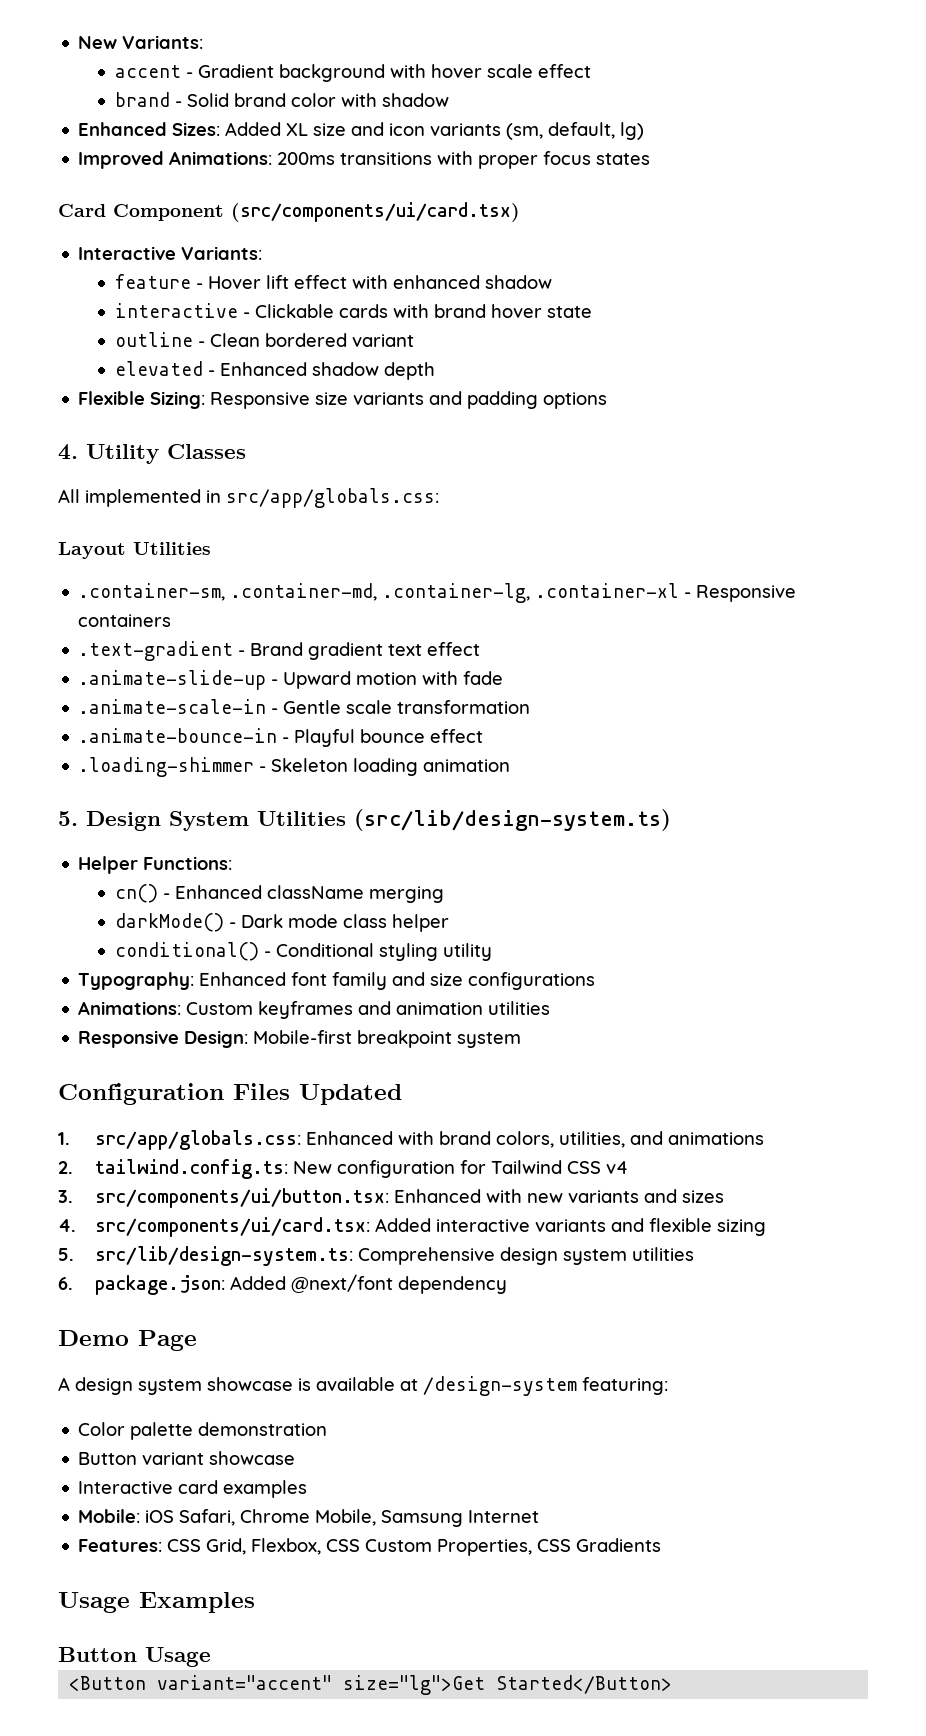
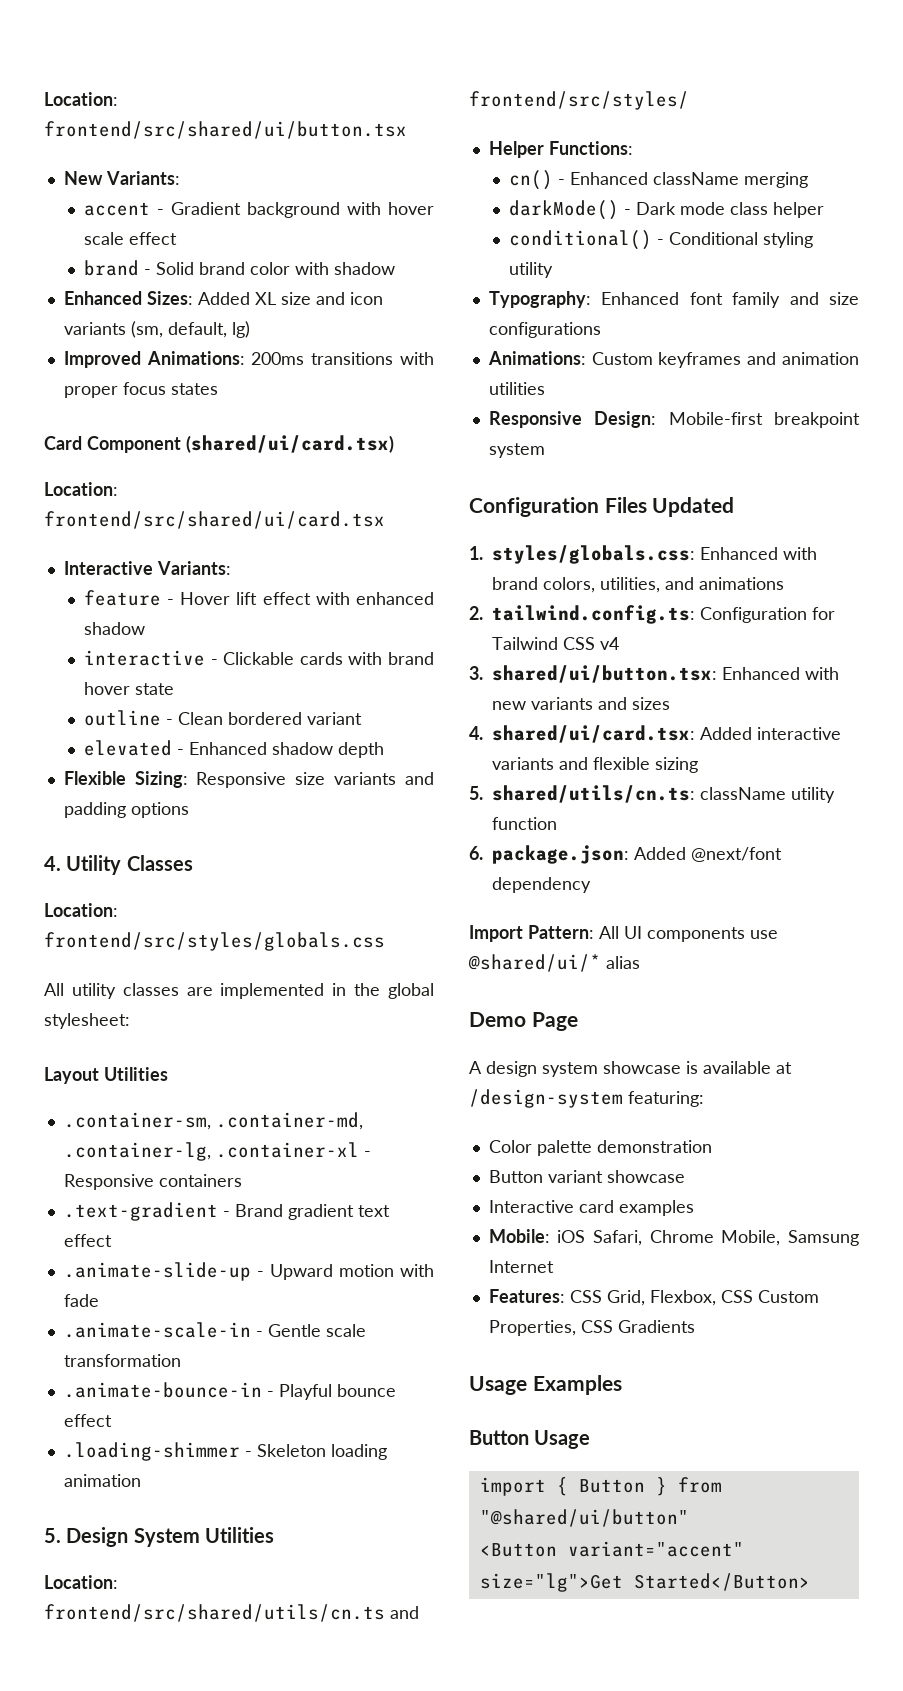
+ Location: frontend/src/shared/ui/button.tsx
- Card Component (src/components/ui/card.tsx)
+ Card Component (shared/ui/card.tsx)
+ Location: frontend/src/shared/ui/card.tsx
- All implemented in src/app/globals.css:
+ Location: frontend/src/styles/globals.css
+ All utility classes are implemented in the global stylesheet:
- 5. Design System Utilities (src/lib/design-system.ts)
+ 5. Design System Utilities
+ Location: frontend/src/shared/utils/cn.ts and frontend/src/styles/
- 1. src/app/globals.css: Enhanced with brand colors, utilities, and animations
+ 1. styles/globals.css: Enhanced with brand colors, utilities, and animations
- 2. tailwind.config.ts: New configuration for Tailwind CSS v4
+ 2. tailwind.config.ts: Configuration for Tailwind CSS v4
- 3. src/components/ui/button.tsx: Enhanced with new variants and sizes
+ 3. shared/ui/button.tsx: Enhanced with new variants and sizes
- 4. src/components/ui/card.tsx: Added interactive variants and flexible sizing
+ 4. shared/ui/card.tsx: Added interactive variants and flexible sizing
- 5. src/lib/design-system.ts: Comprehensive design system utilities
+ 5. shared/utils/cn.ts: className utility function
+ Import Pattern: All UI components use @shared/ui/* alias
+ import { Button } from "@shared/ui/button"

